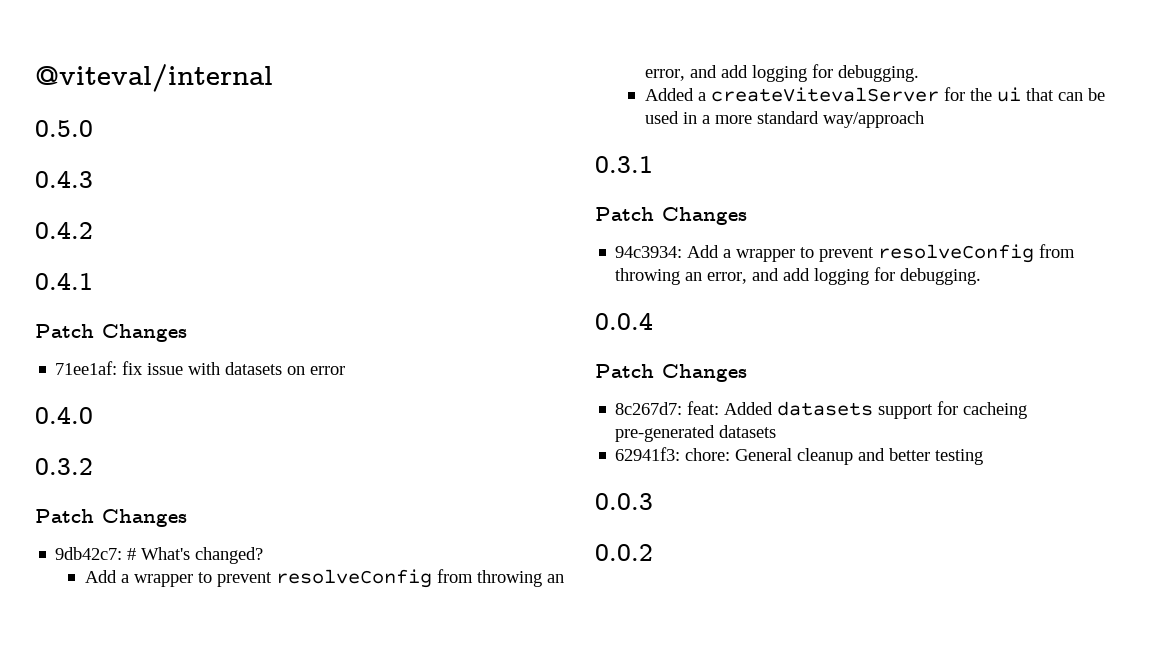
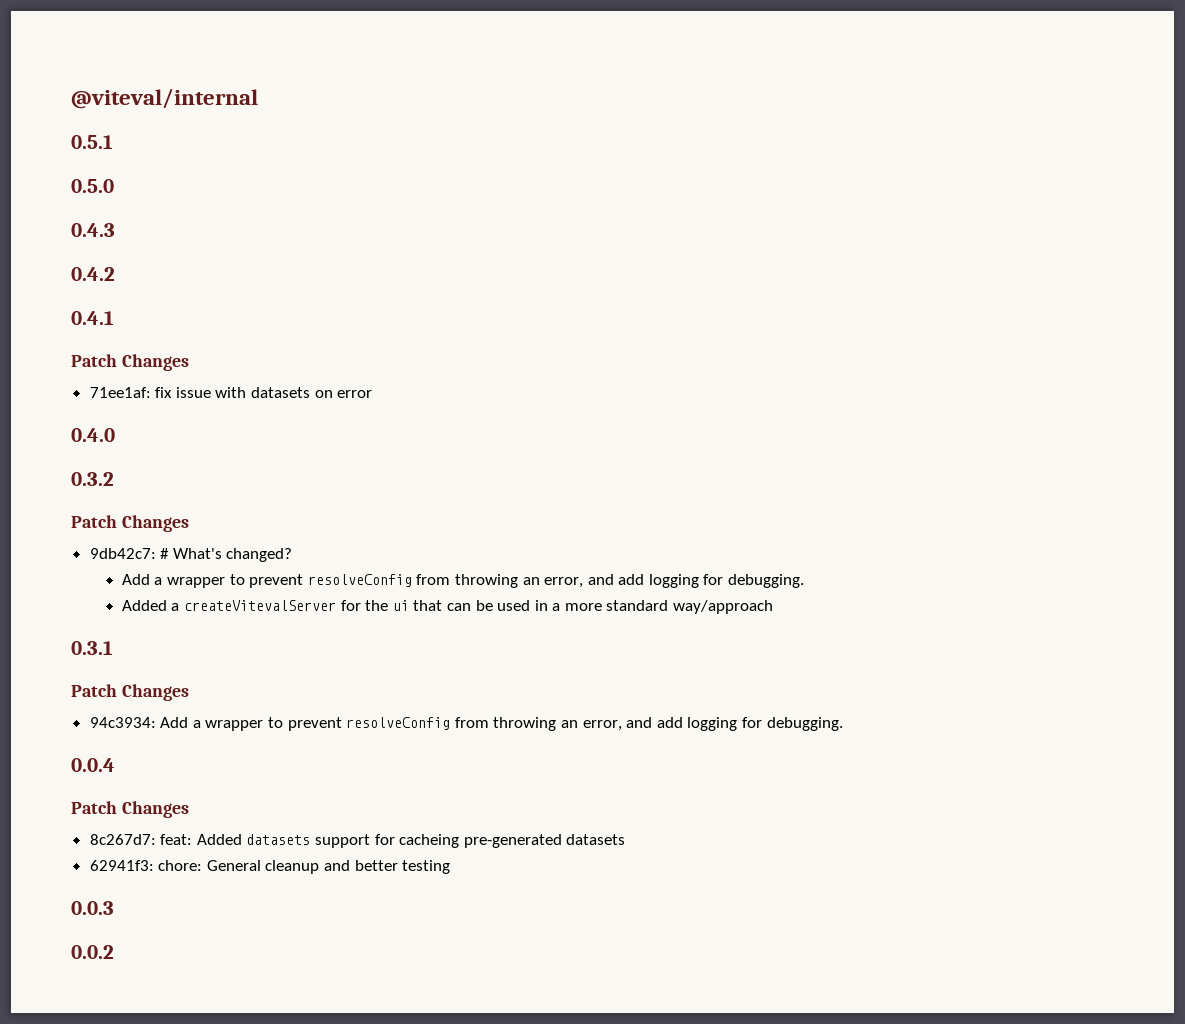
+ 0.5.1

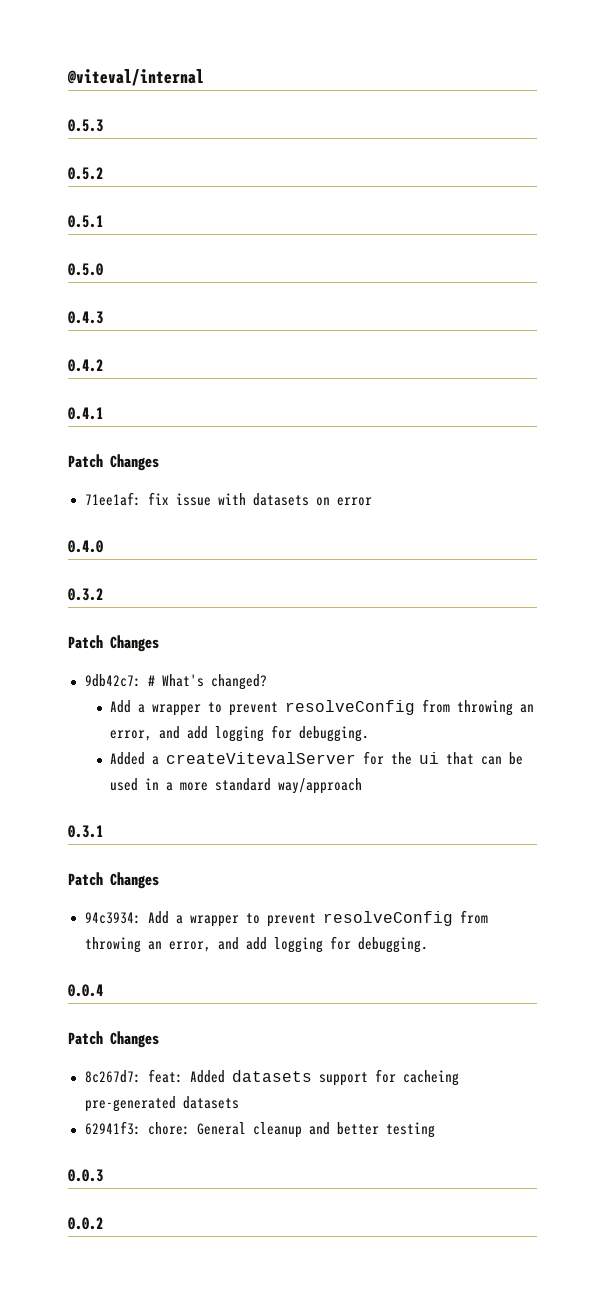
+ 0.5.3
+ 0.5.2

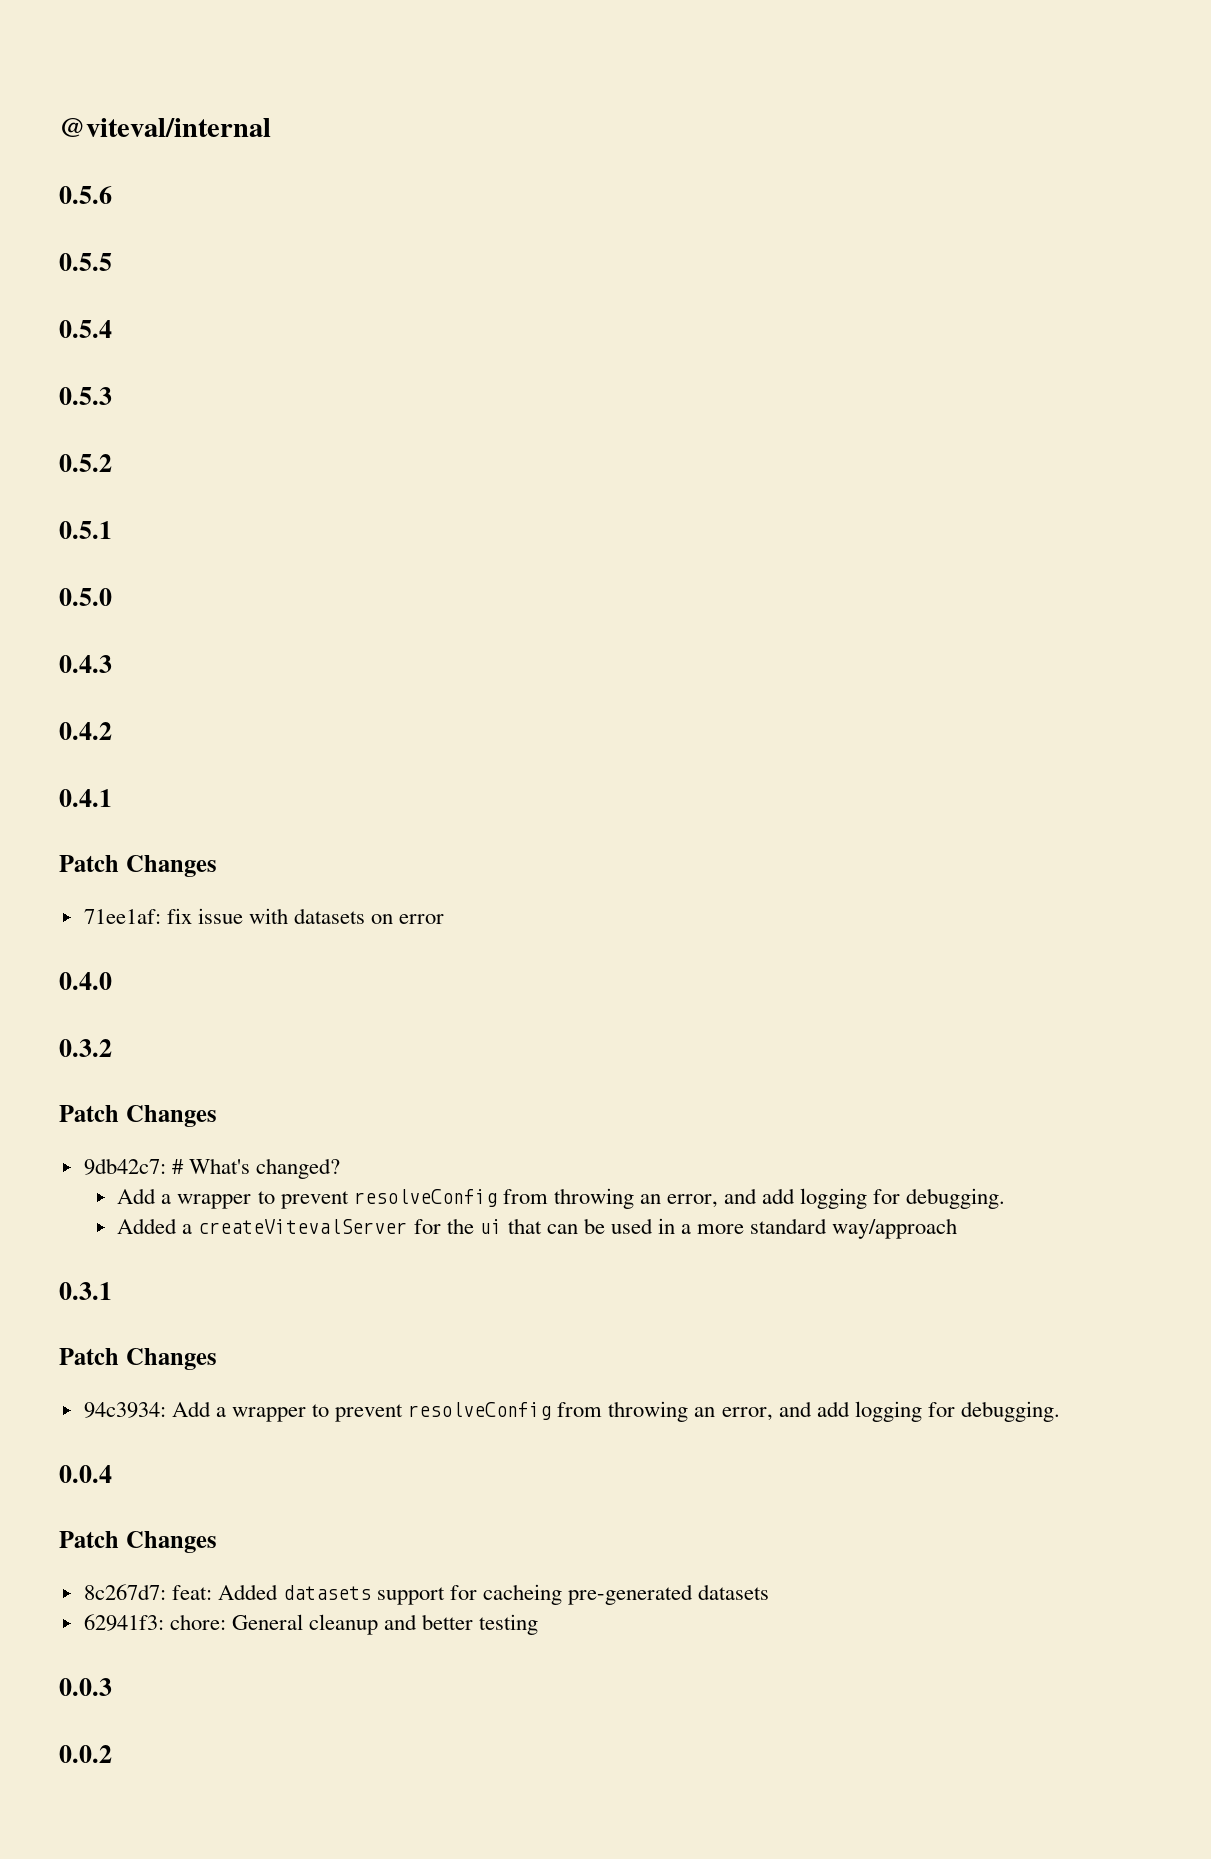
+ 0.5.6
+ 0.5.5
+ 0.5.4

